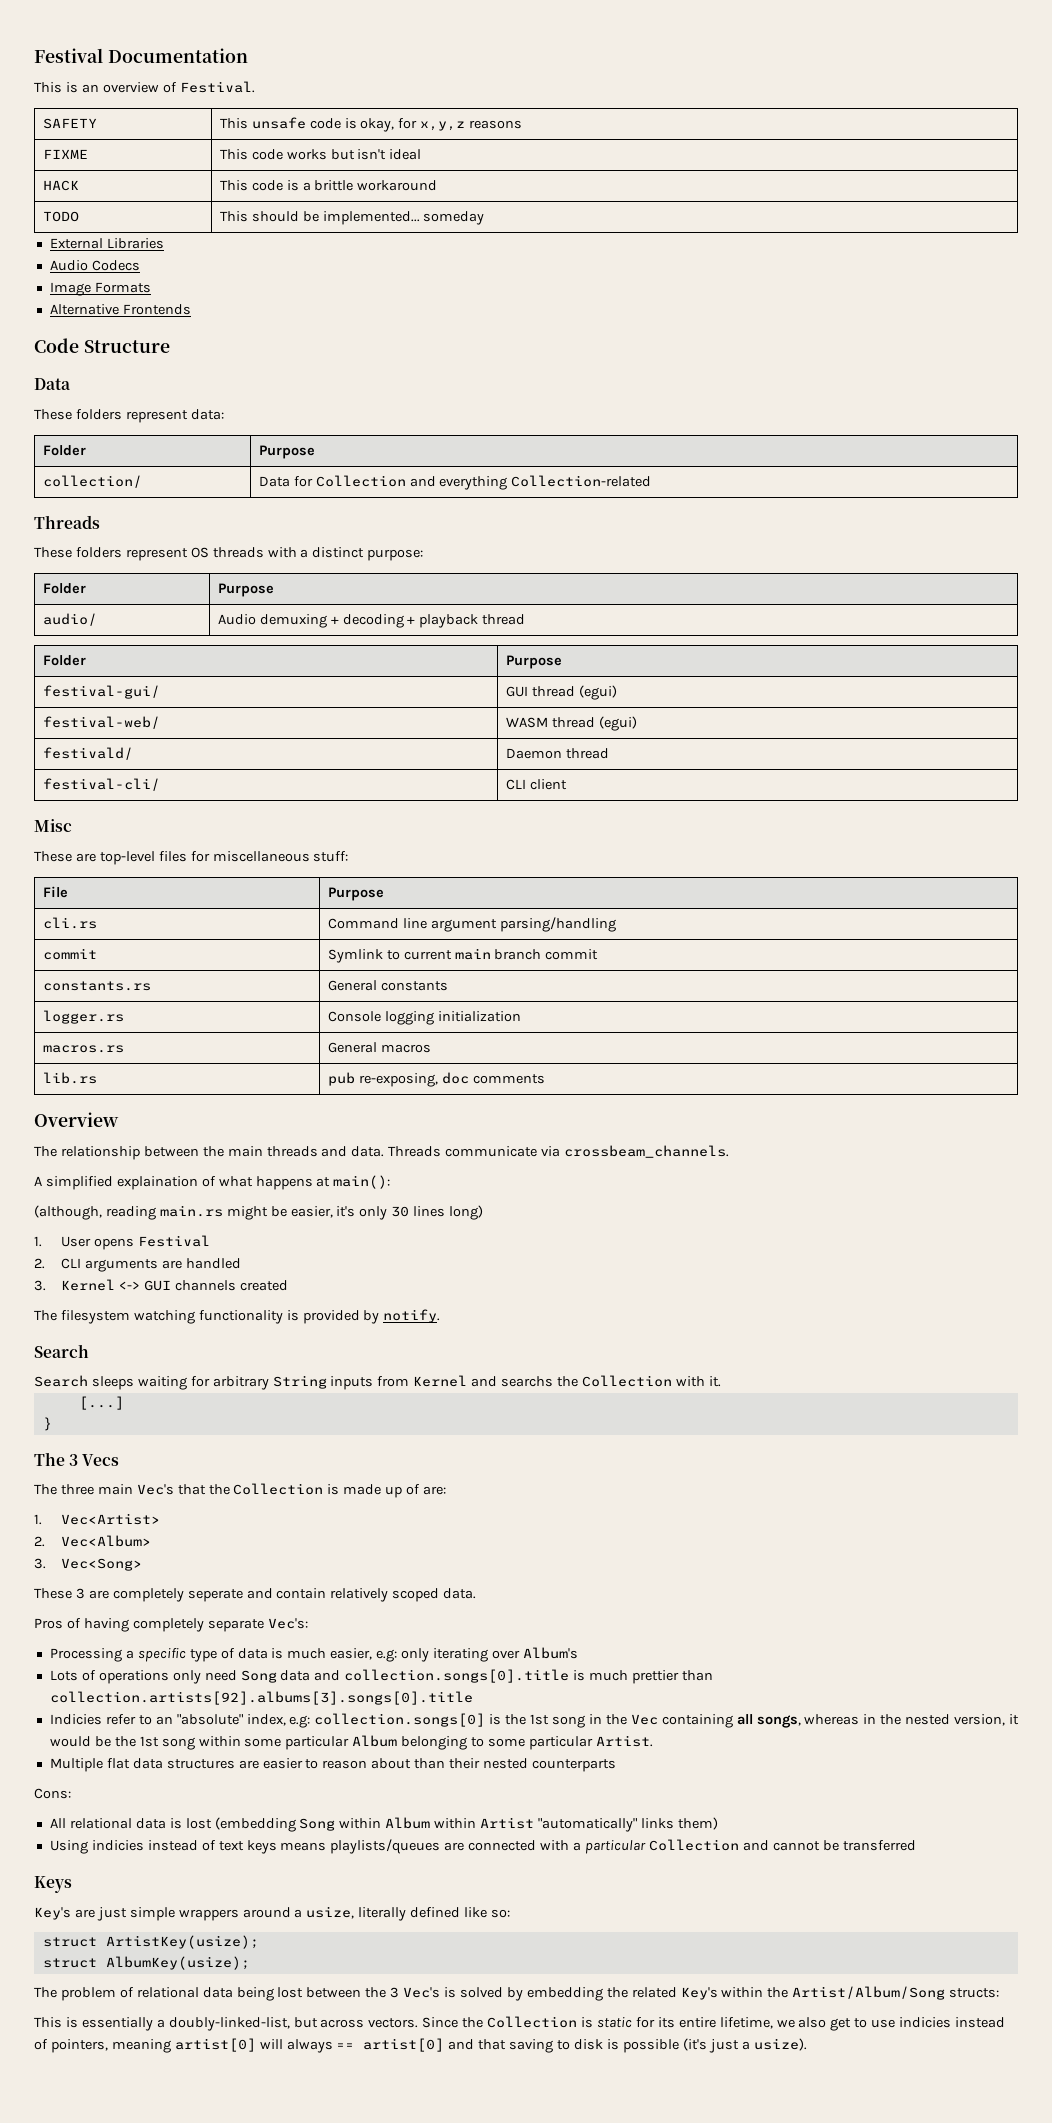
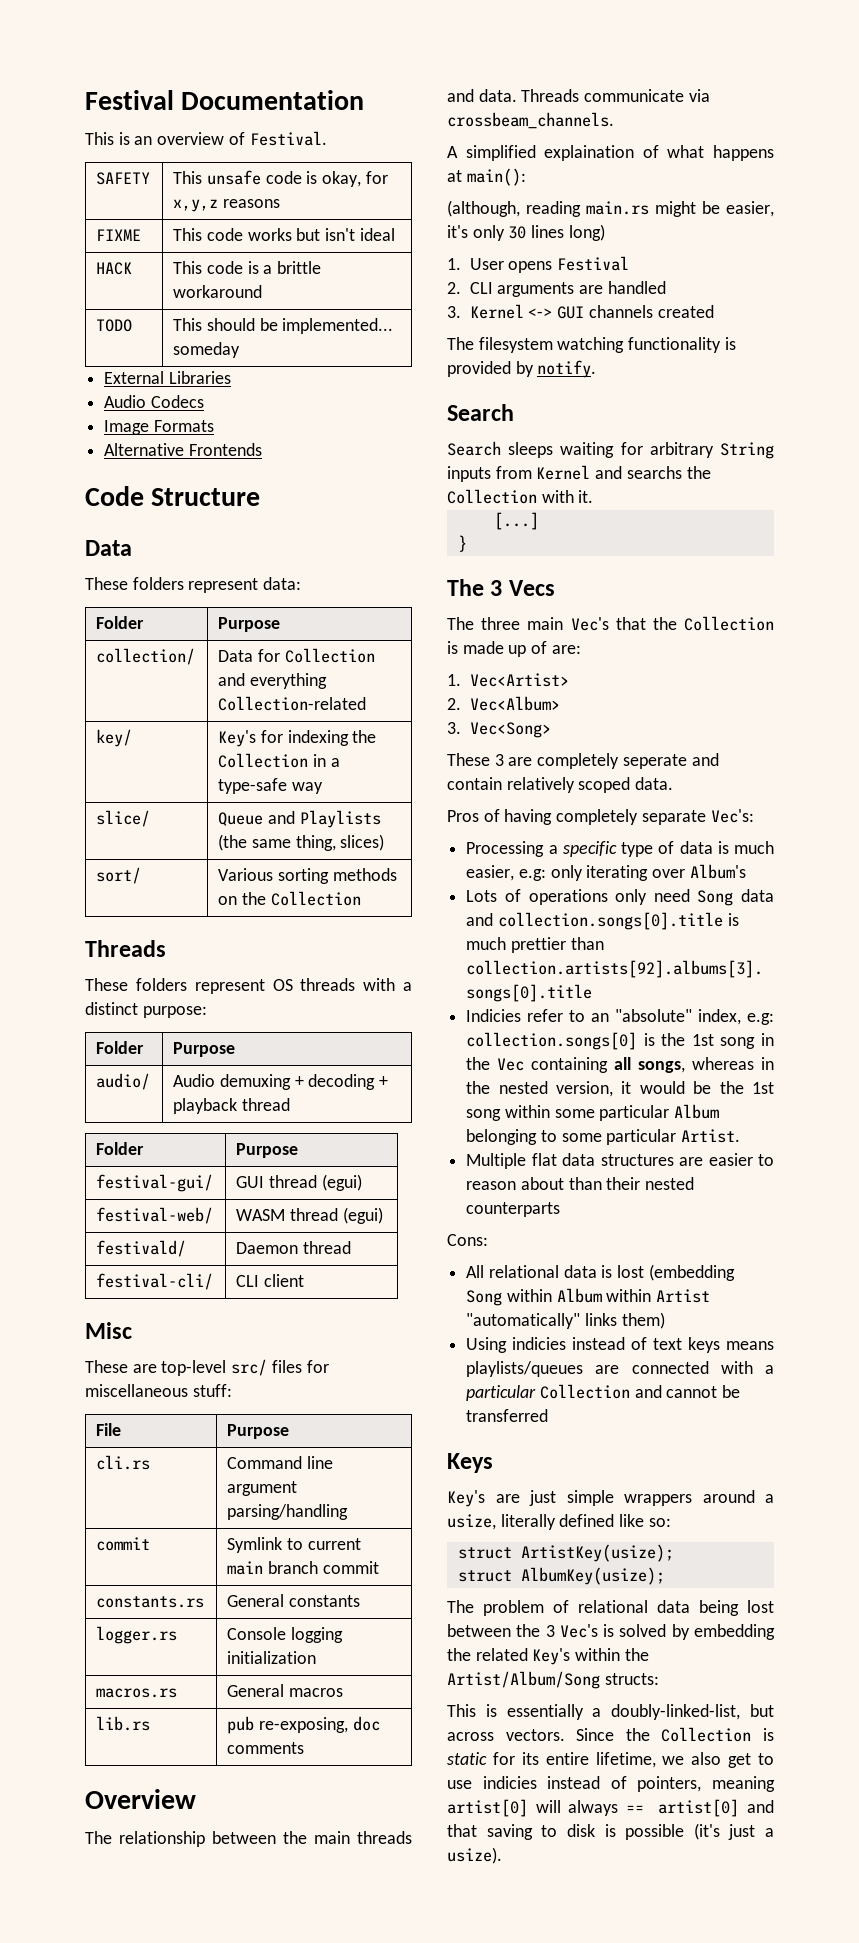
+ key/ | Key's for indexing the Collection in a type-safe way
+ slice/ | Queue and Playlists (the same thing, slices)
+ sort/ | Various sorting methods on the Collection
- These are top-level files for miscellaneous stuff:
+ These are top-level src/ files for miscellaneous stuff:

